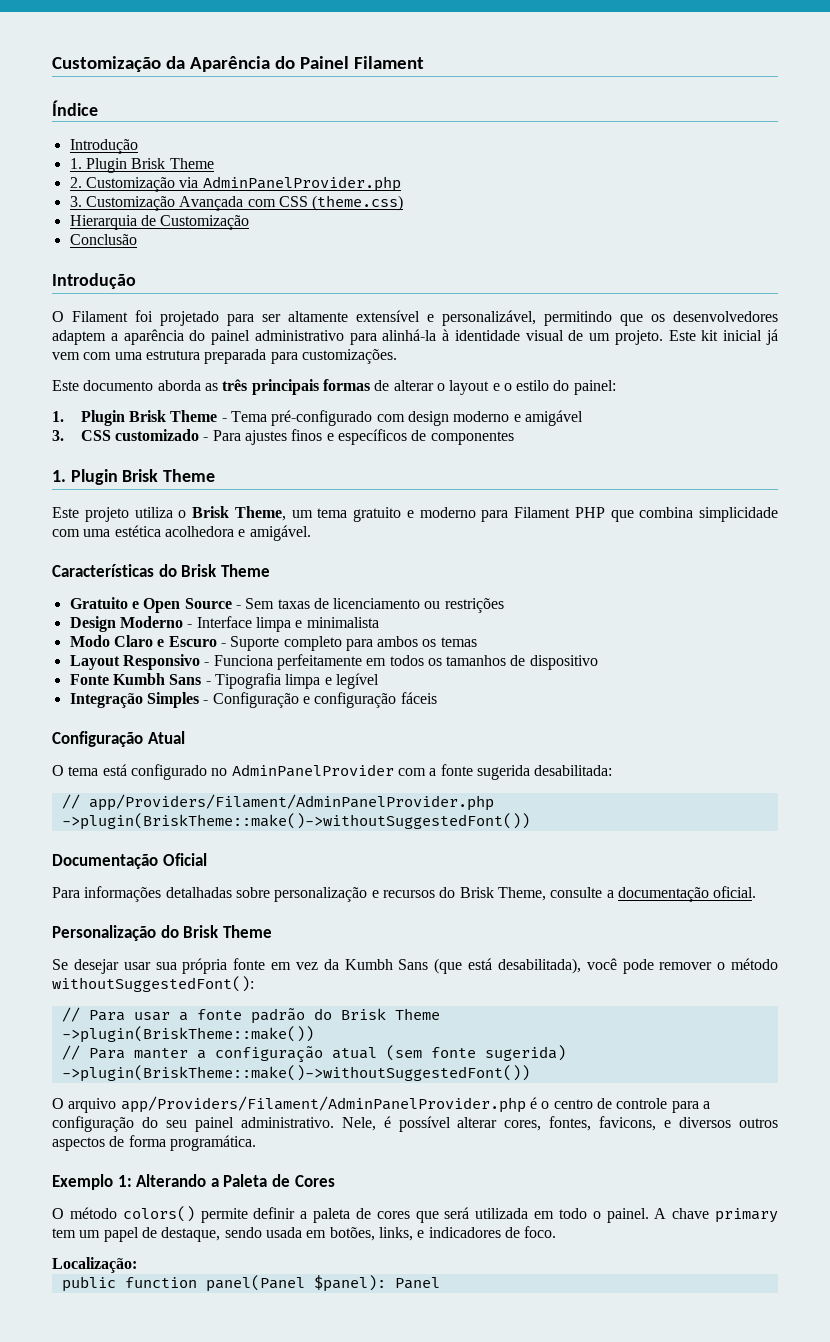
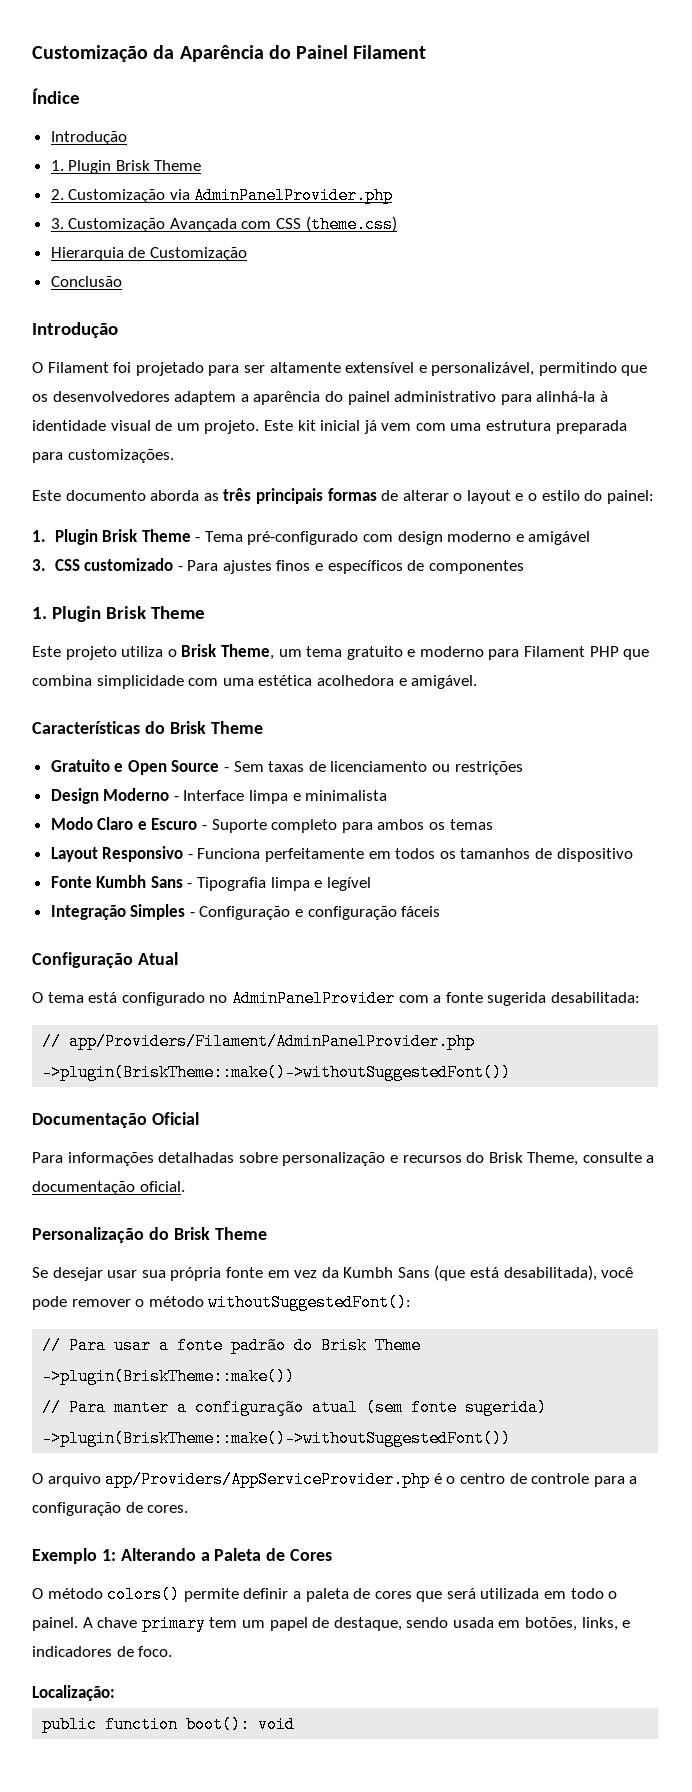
- O arquivo app/Providers/Filament/AdminPanelProvider.php é o centro de controle para a configuração do seu painel administrativo. Nele, é possível alterar cores, fontes, favicons, e diversos outros aspectos de forma programática.
+ O arquivo app/Providers/AppServiceProvider.php é o centro de controle para a configuração de cores.
- public function panel(Panel $panel): Panel
+ public function boot(): void

